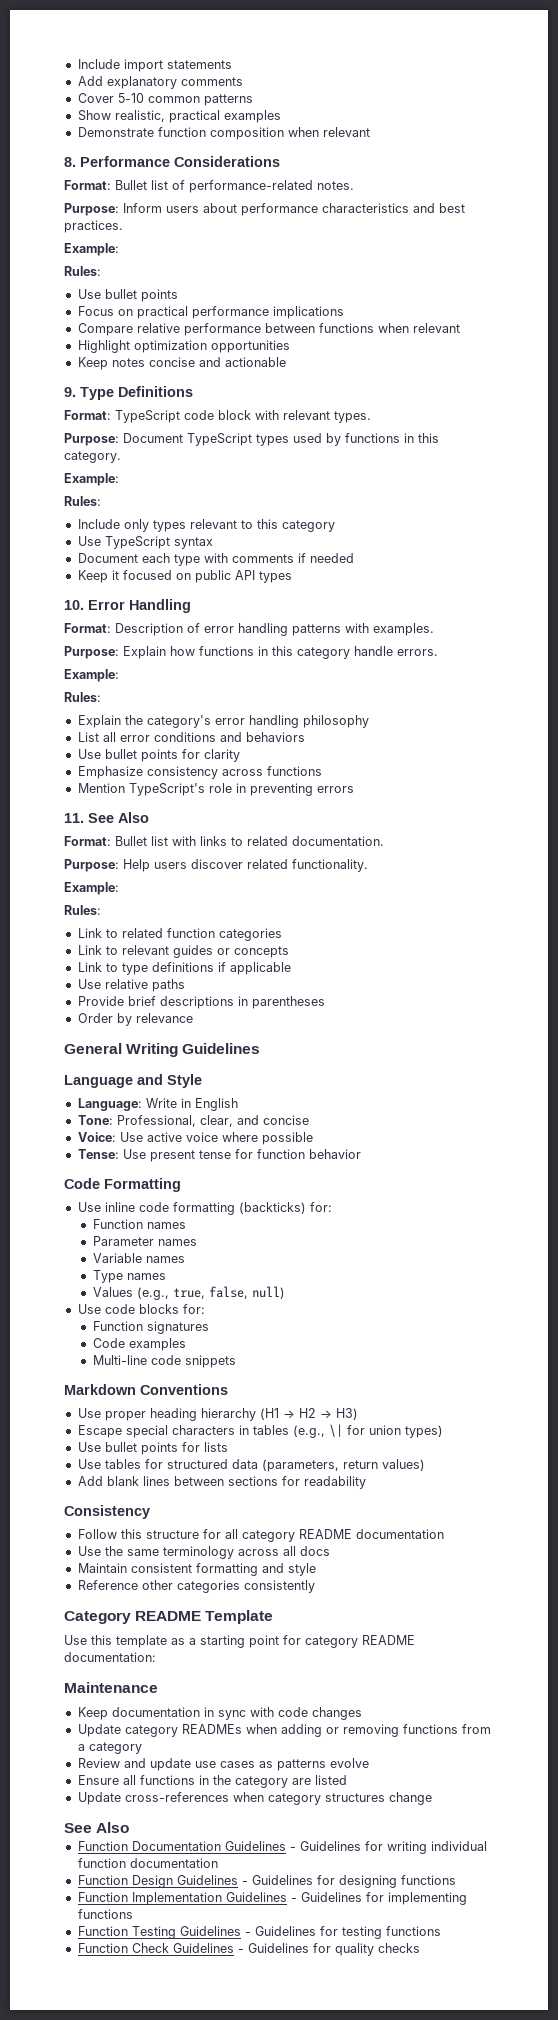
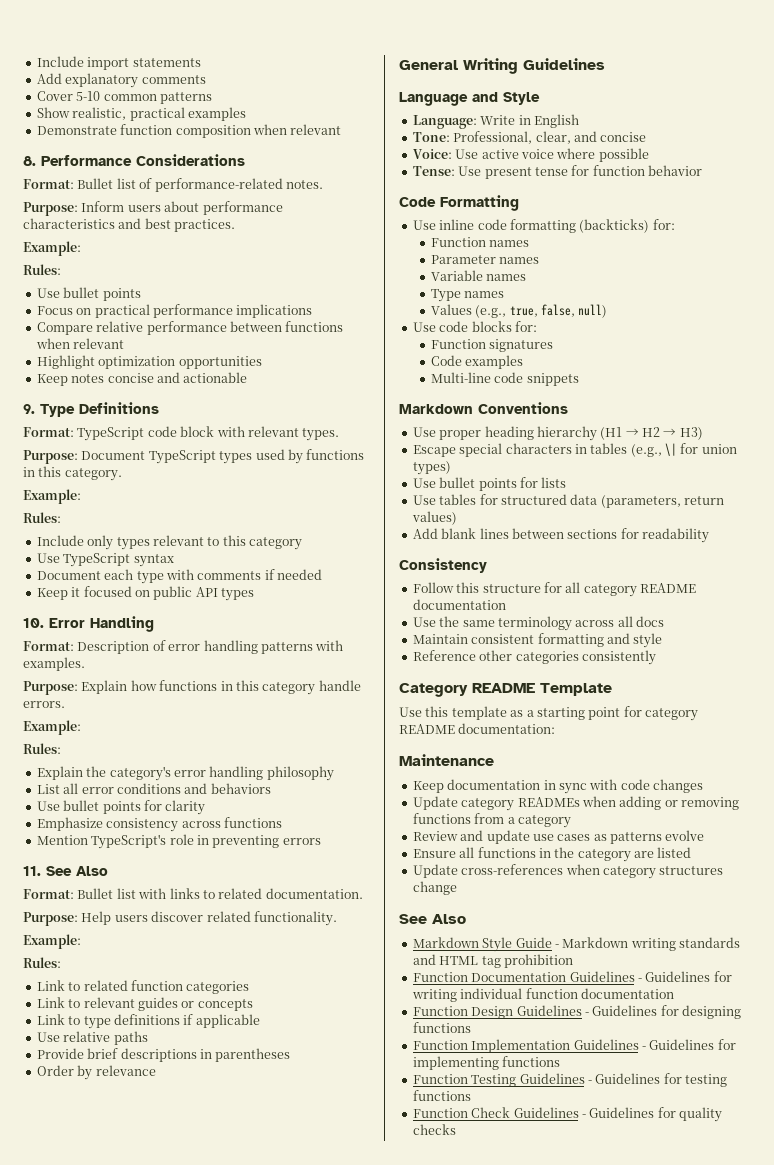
+ Markdown Style Guide - Markdown writing standards and HTML tag prohibition

